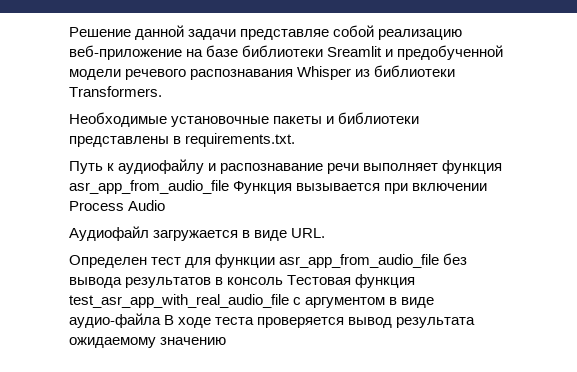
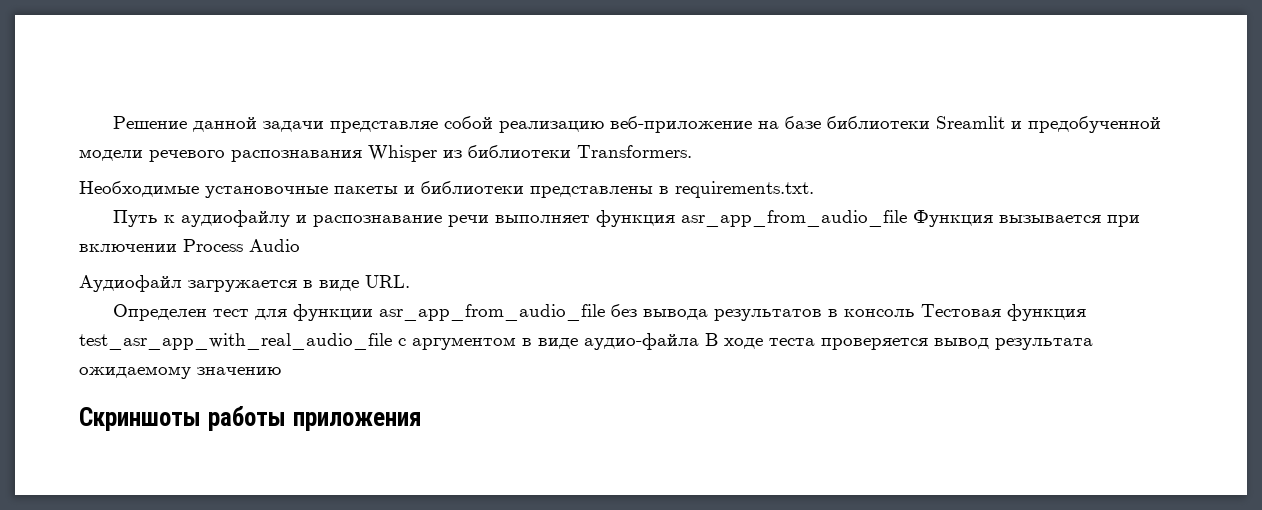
+ Скриншоты работы приложения

